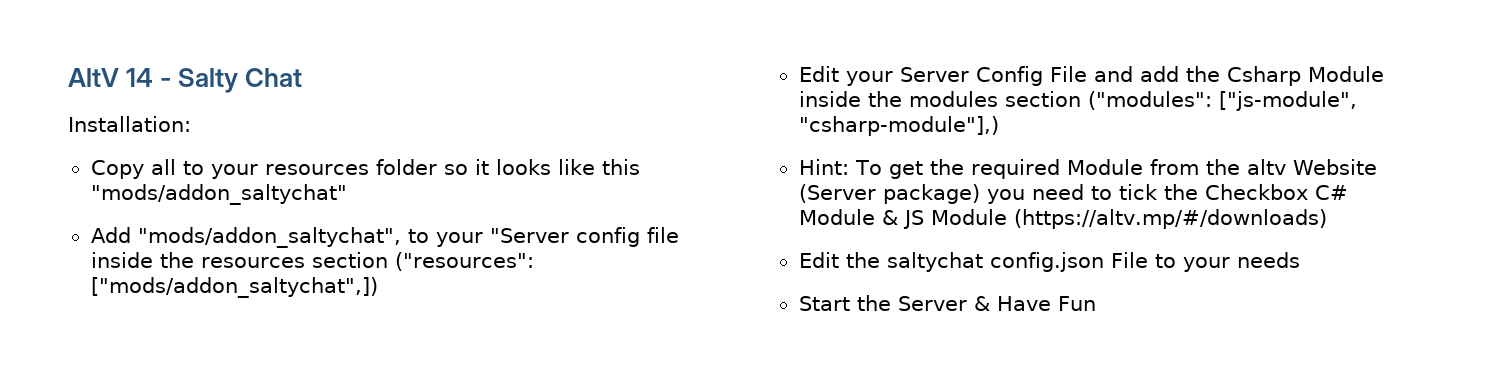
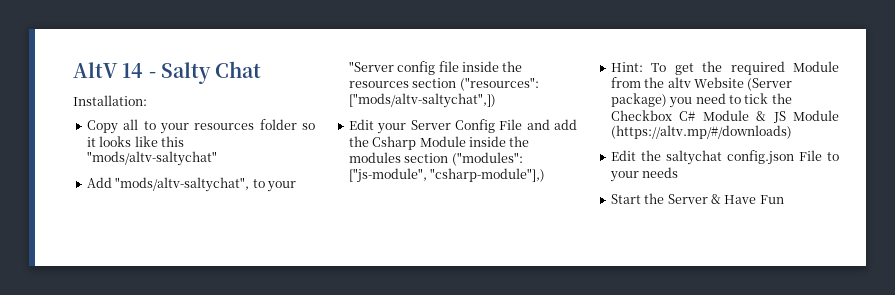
- Copy all to your resources folder so it looks like this "mods/addon_saltychat"
+ Copy all to your resources folder so it looks like this "mods/altv-saltychat"
- Add "mods/addon_saltychat", to your "Server config file inside the resources section ("resources": ["mods/addon_saltychat",])
+ Add "mods/altv-saltychat", to your "Server config file inside the resources section ("resources": ["mods/altv-saltychat",])

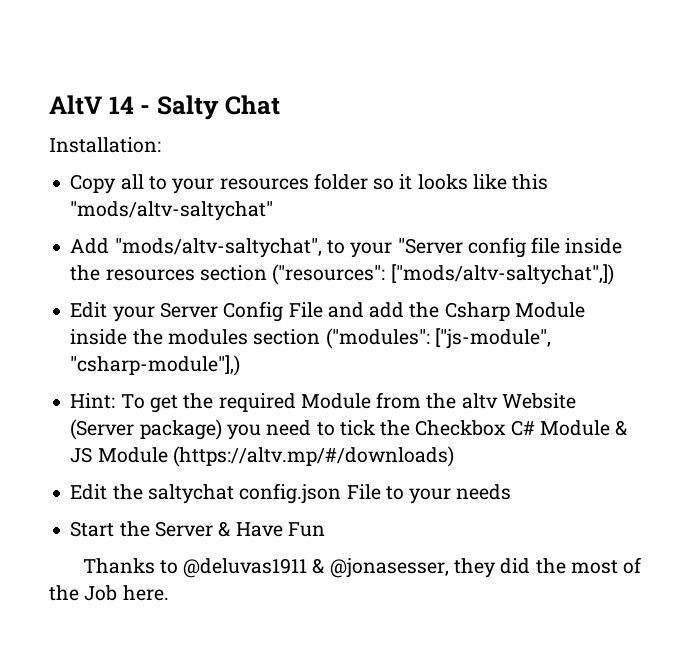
+ Thanks to @deluvas1911 & @jonasesser, they did the most of the Job here.

